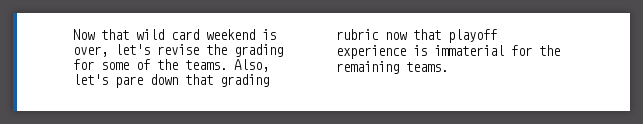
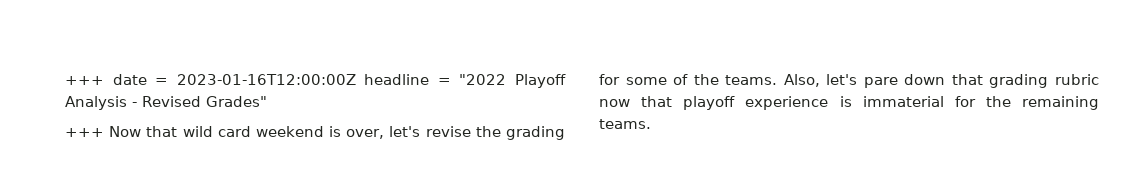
- Now that wild card weekend is over, let's revise the grading for some of the teams.
+ +++ date = 2023-01-16T12:00:00Z headline = "2022 Playoff Analysis - Revised Grades"
+ +++ Now that wild card weekend is over, let's revise the grading for some of the teams.

